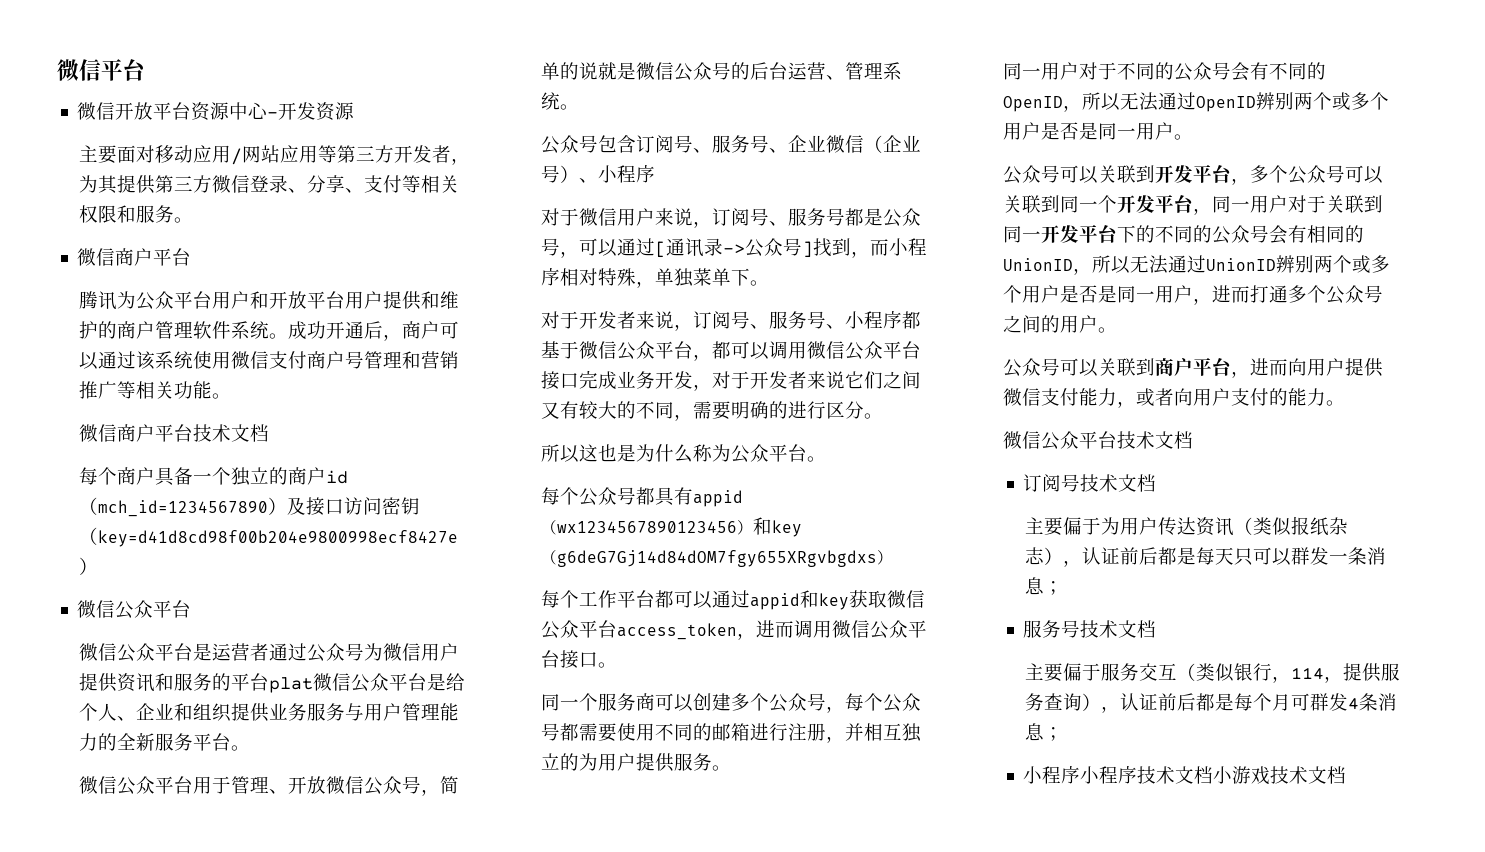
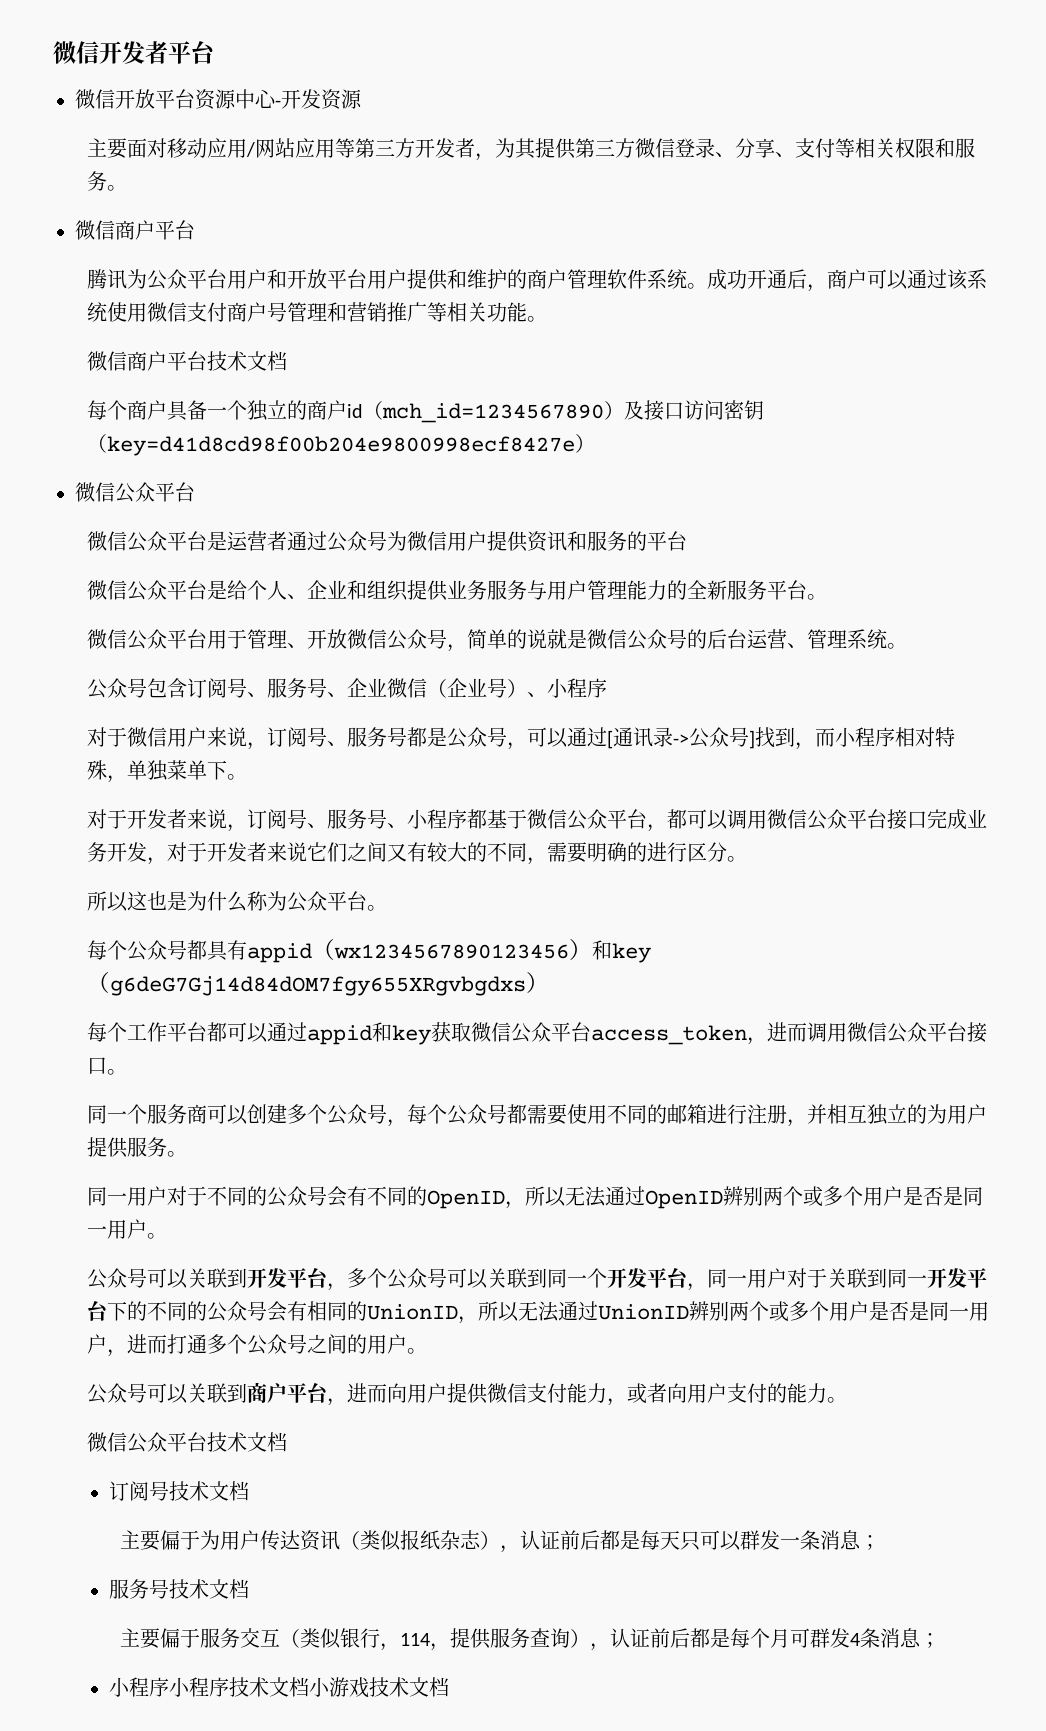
- 微信平台
+ 微信开发者平台
- 微信公众平台是运营者通过公众号为微信用户提供资讯和服务的平台plat微信公众平台是给个人、企业和组织提供业务服务与用户管理能力的全新服务平台。
+ 微信公众平台是运营者通过公众号为微信用户提供资讯和服务的平台
+ 微信公众平台是给个人、企业和组织提供业务服务与用户管理能力的全新服务平台。

